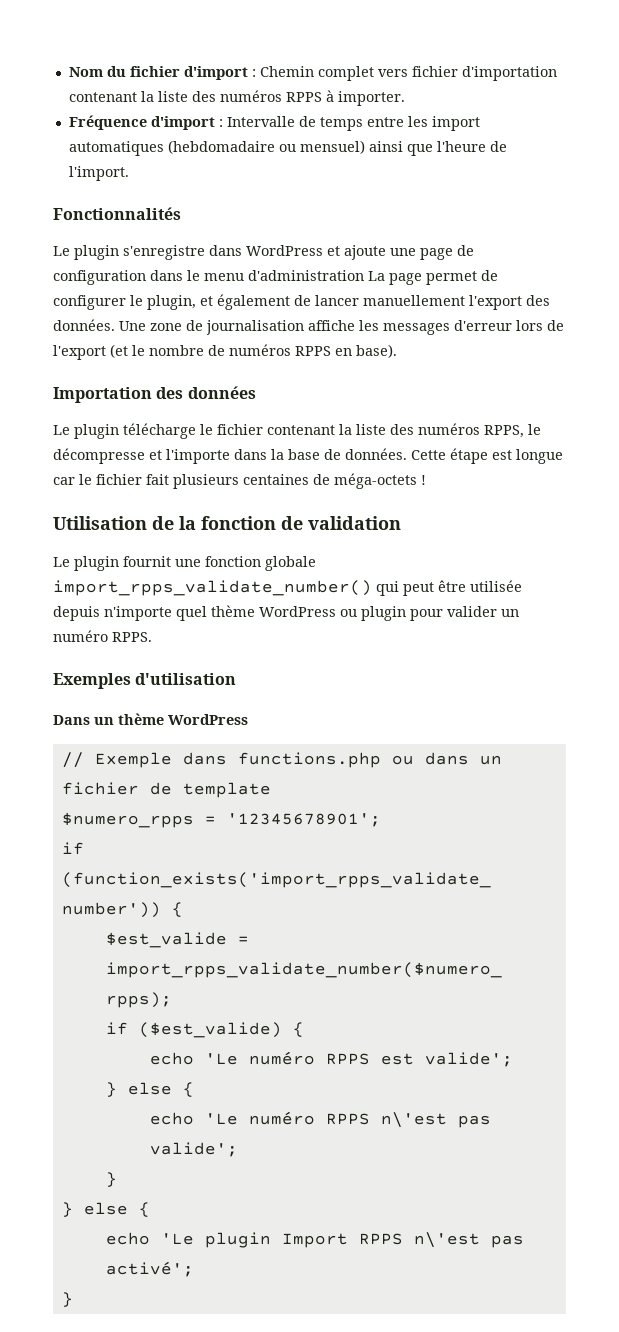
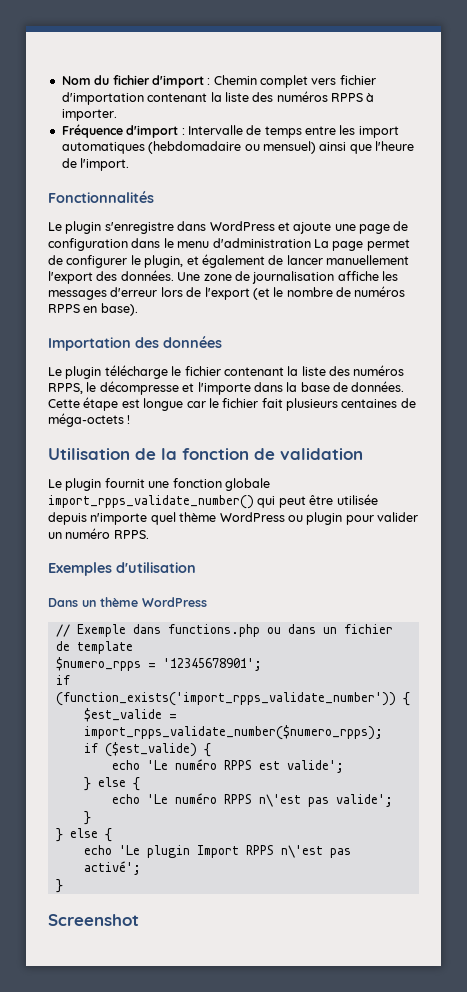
+ Screenshot

